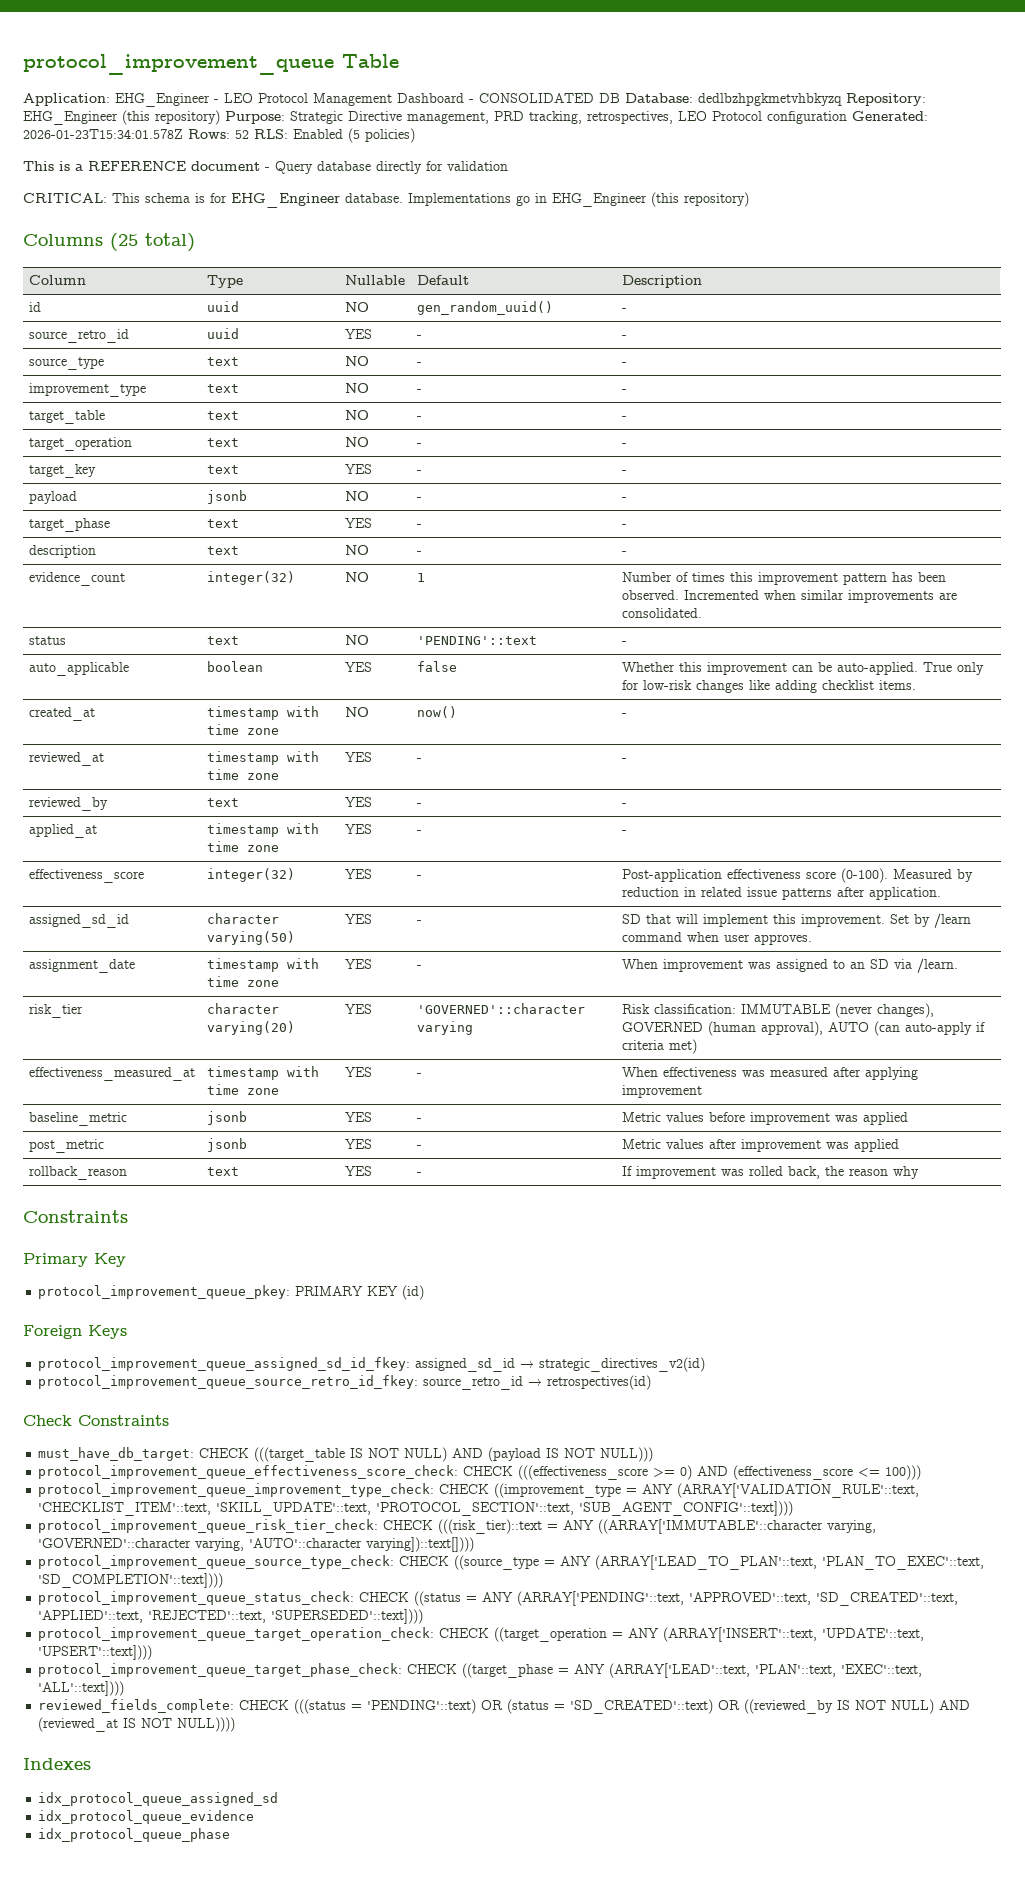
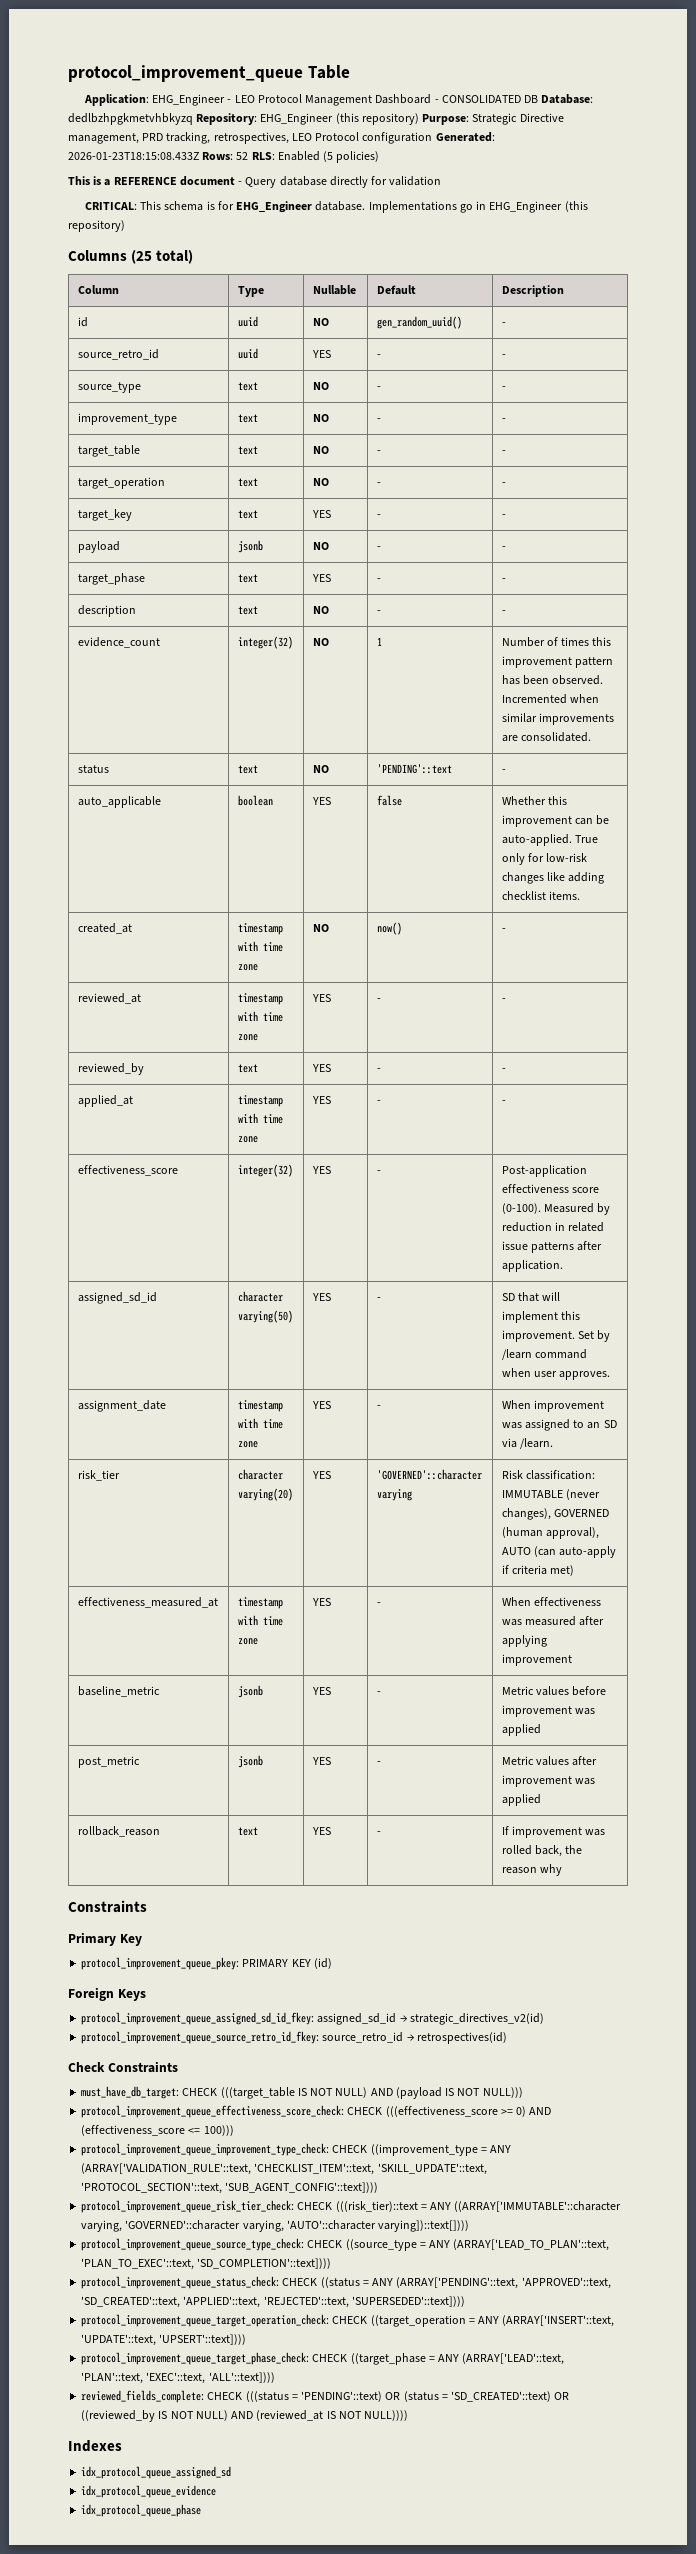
- Application: EHG_Engineer - LEO Protocol Management Dashboard - CONSOLIDATED DB Database: dedlbzhpgkmetvhbkyzq Repository: EHG_Engineer (this repository) Purpose: Strategic Directive management, PRD tracking, retrospectives, LEO Protocol configuration Generated: 2026-01-23T15:34:01.578Z Rows: 52 RLS: Enabled (5 policies)
+ Application: EHG_Engineer - LEO Protocol Management Dashboard - CONSOLIDATED DB Database: dedlbzhpgkmetvhbkyzq Repository: EHG_Engineer (this repository) Purpose: Strategic Directive management, PRD tracking, retrospectives, LEO Protocol configuration Generated: 2026-01-23T18:15:08.433Z Rows: 52 RLS: Enabled (5 policies)

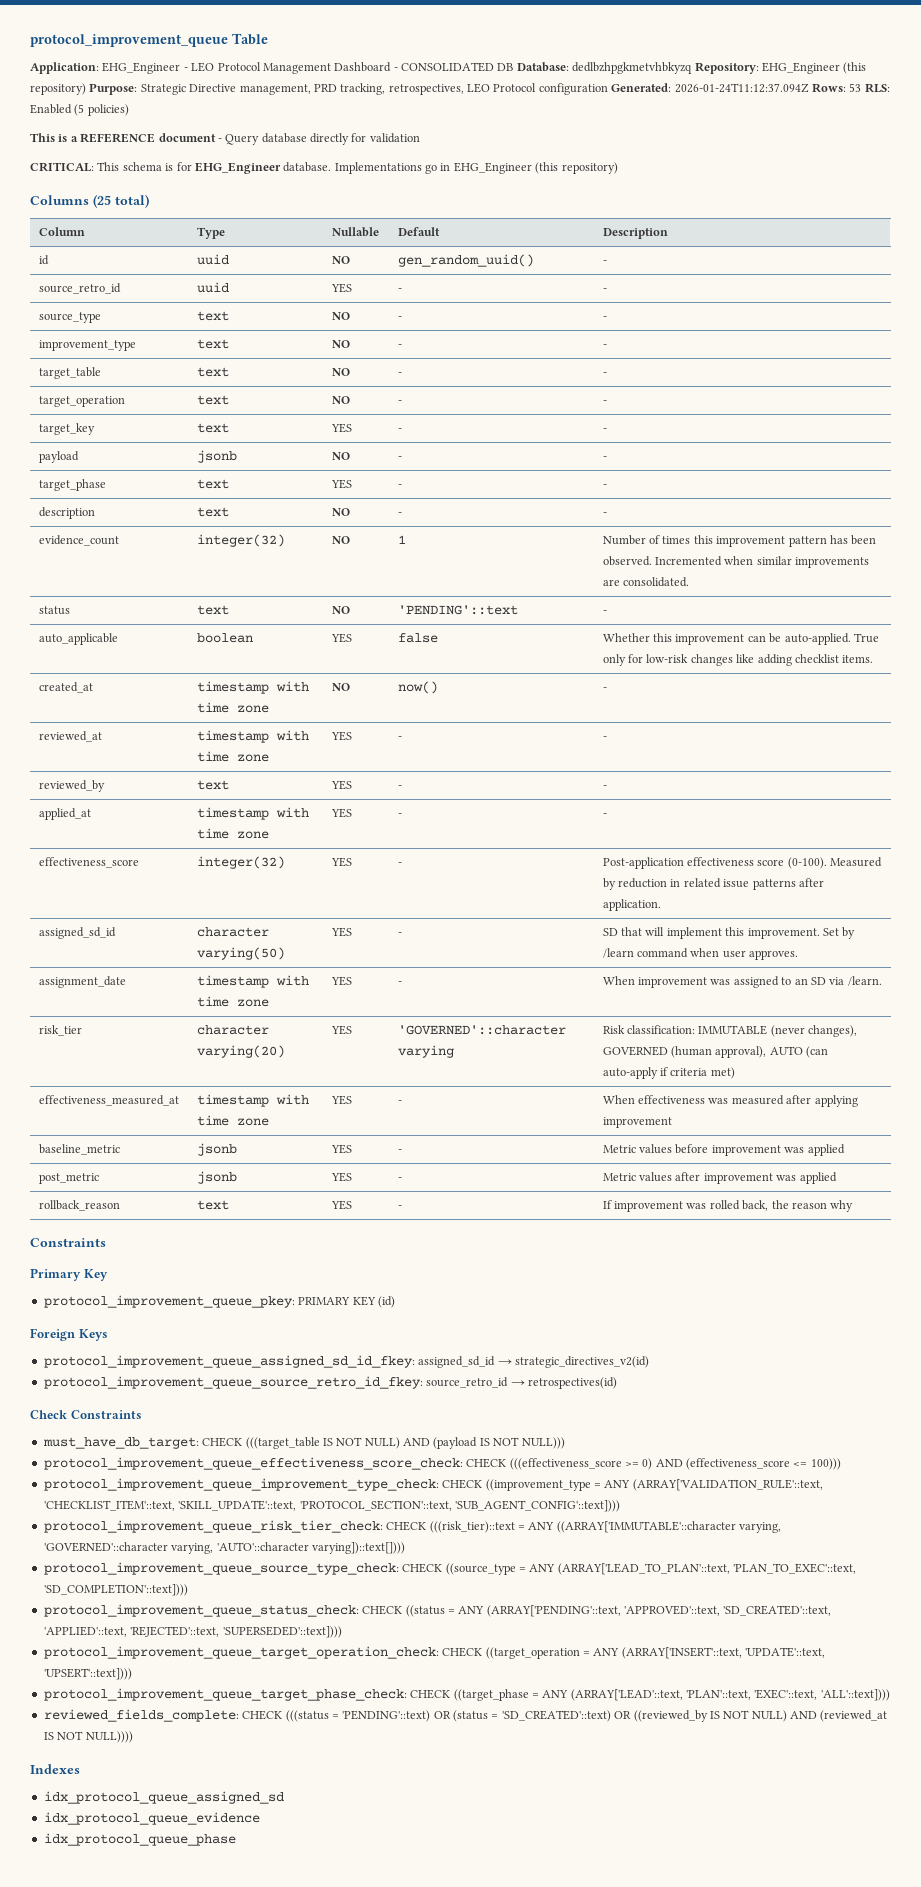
- Application: EHG_Engineer - LEO Protocol Management Dashboard - CONSOLIDATED DB Database: dedlbzhpgkmetvhbkyzq Repository: EHG_Engineer (this repository) Purpose: Strategic Directive management, PRD tracking, retrospectives, LEO Protocol configuration Generated: 2026-01-23T18:15:08.433Z Rows: 52 RLS: Enabled (5 policies)
+ Application: EHG_Engineer - LEO Protocol Management Dashboard - CONSOLIDATED DB Database: dedlbzhpgkmetvhbkyzq Repository: EHG_Engineer (this repository) Purpose: Strategic Directive management, PRD tracking, retrospectives, LEO Protocol configuration Generated: 2026-01-24T11:12:37.094Z Rows: 53 RLS: Enabled (5 policies)

